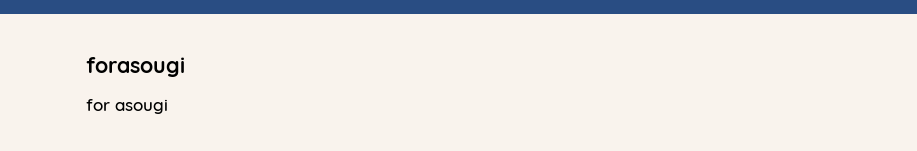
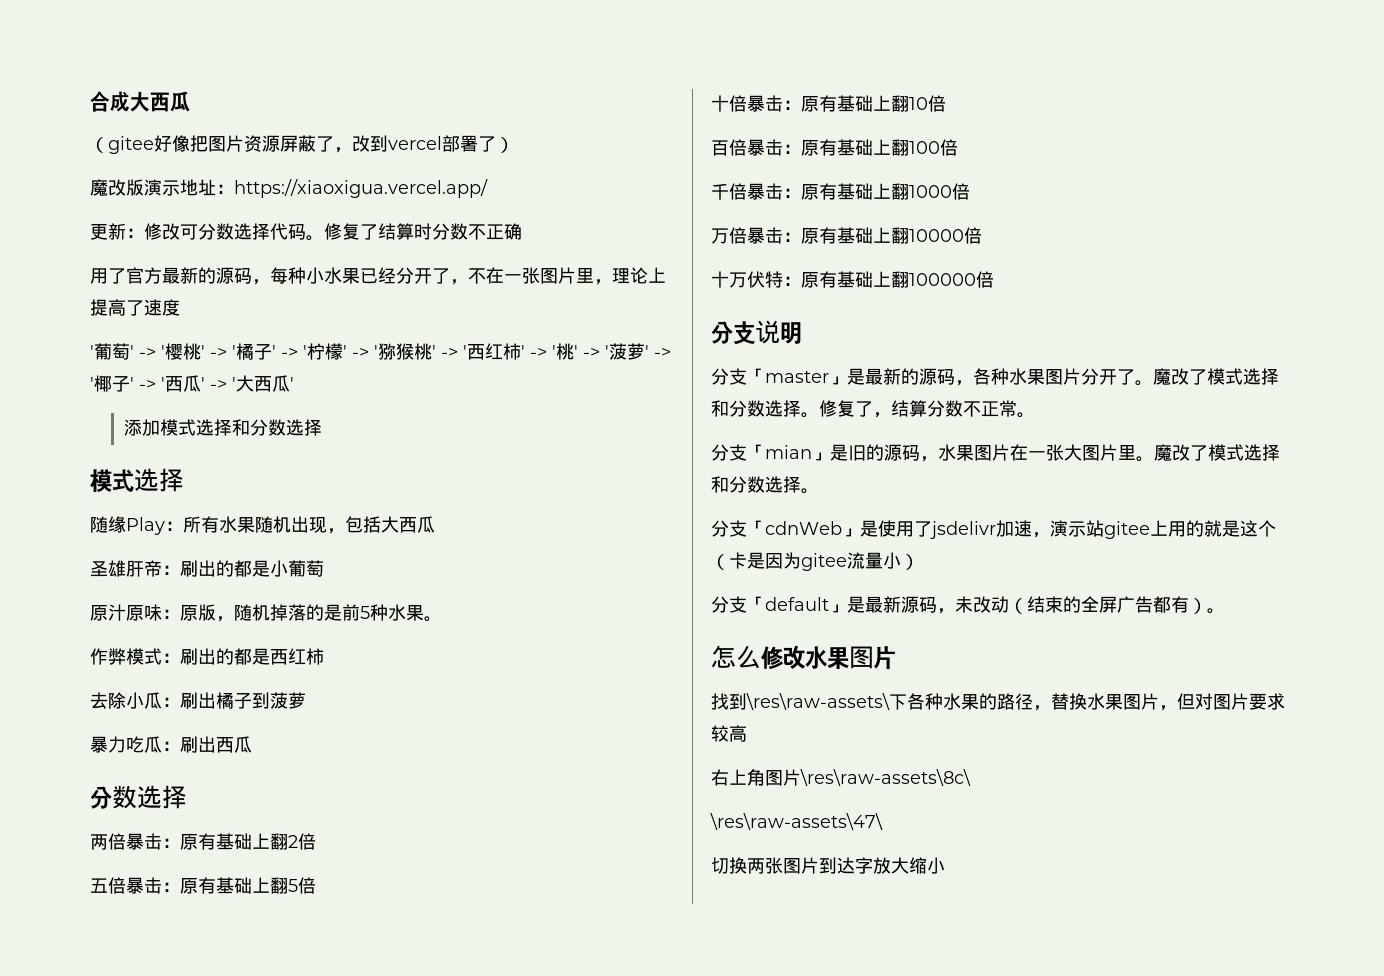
- forasougi
- for asougi
+ 合成大西瓜
+ （gitee好像把图片资源屏蔽了，改到vercel部署了）
+ 魔改版演示地址：https://xiaoxigua.vercel.app/
+ 更新：修改可分数选择代码。修复了结算时分数不正确
+ 用了官方最新的源码，每种小水果已经分开了，不在一张图片里，理论上提高了速度
+ '葡萄' -> '樱桃' -> '橘子' -> '柠檬' -> '猕猴桃' -> '西红柿' -> '桃' -> '菠萝' -> '椰子' -> '西瓜' -> '大西瓜'
+ 添加模式选择和分数选择
+ 模式选择
+ 随缘Play：所有水果随机出现，包括大西瓜
+ 圣雄肝帝：刷出的都是小葡萄
+ 原汁原味：原版，随机掉落的是前5种水果。
+ 作弊模式：刷出的都是西红柿
+ 去除小瓜：刷出橘子到菠萝
+ 暴力吃瓜：刷出西瓜
+ 分数选择
+ 两倍暴击：原有基础上翻2倍
+ 五倍暴击：原有基础上翻5倍
+ 十倍暴击：原有基础上翻10倍
+ 百倍暴击：原有基础上翻100倍
+ 千倍暴击：原有基础上翻1000倍
+ 万倍暴击：原有基础上翻10000倍
+ 十万伏特：原有基础上翻100000倍
+ 分支说明
+ 分支「master」是最新的源码，各种水果图片分开了。魔改了模式选择和分数选择。修复了，结算分数不正常。
+ 分支「mian」是旧的源码，水果图片在一张大图片里。魔改了模式选择和分数选择。
+ 分支「cdnWeb」是使用了jsdelivr加速，演示站gitee上用的就是这个（卡是因为gitee流量小）
+ 分支「default」是最新源码，未改动（结束的全屏广告都有）。
+ 怎么修改水果图片
+ 找到\res\raw-assets\下各种水果的路径，替换水果图片，但对图片要求较高
+ 右上角图片\res\raw-assets\8c\
+ \res\raw-assets\47\
+ 切换两张图片到达字放大缩小

